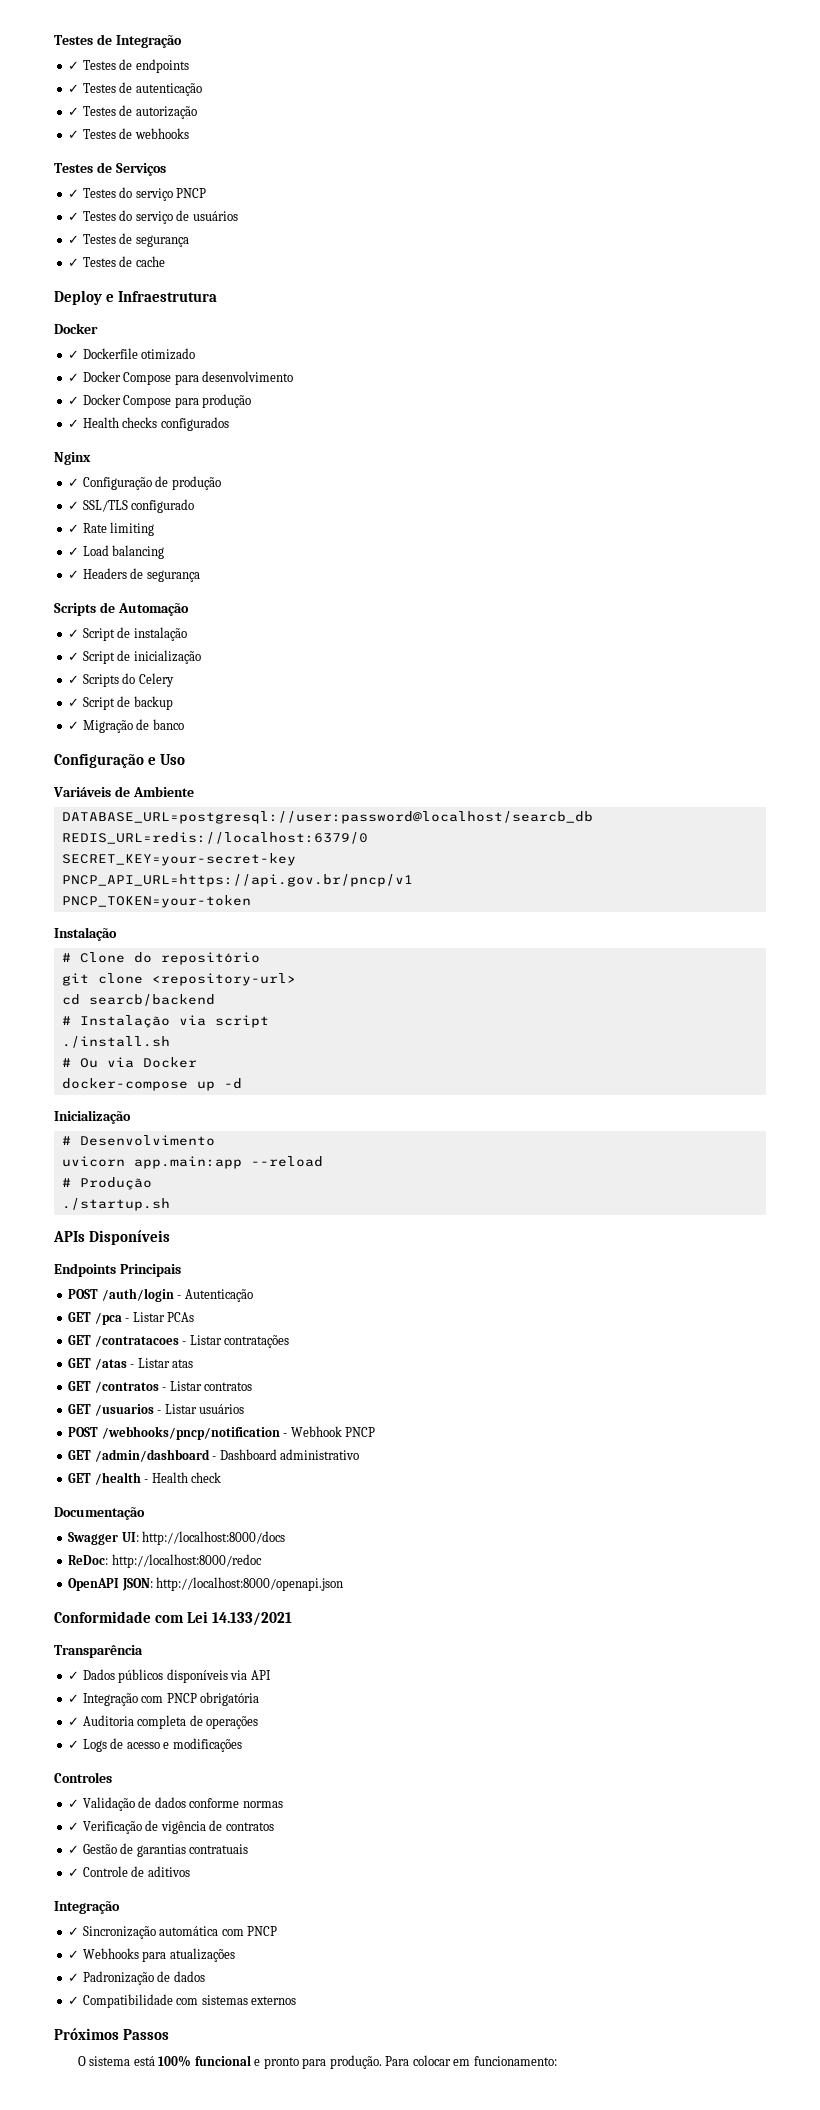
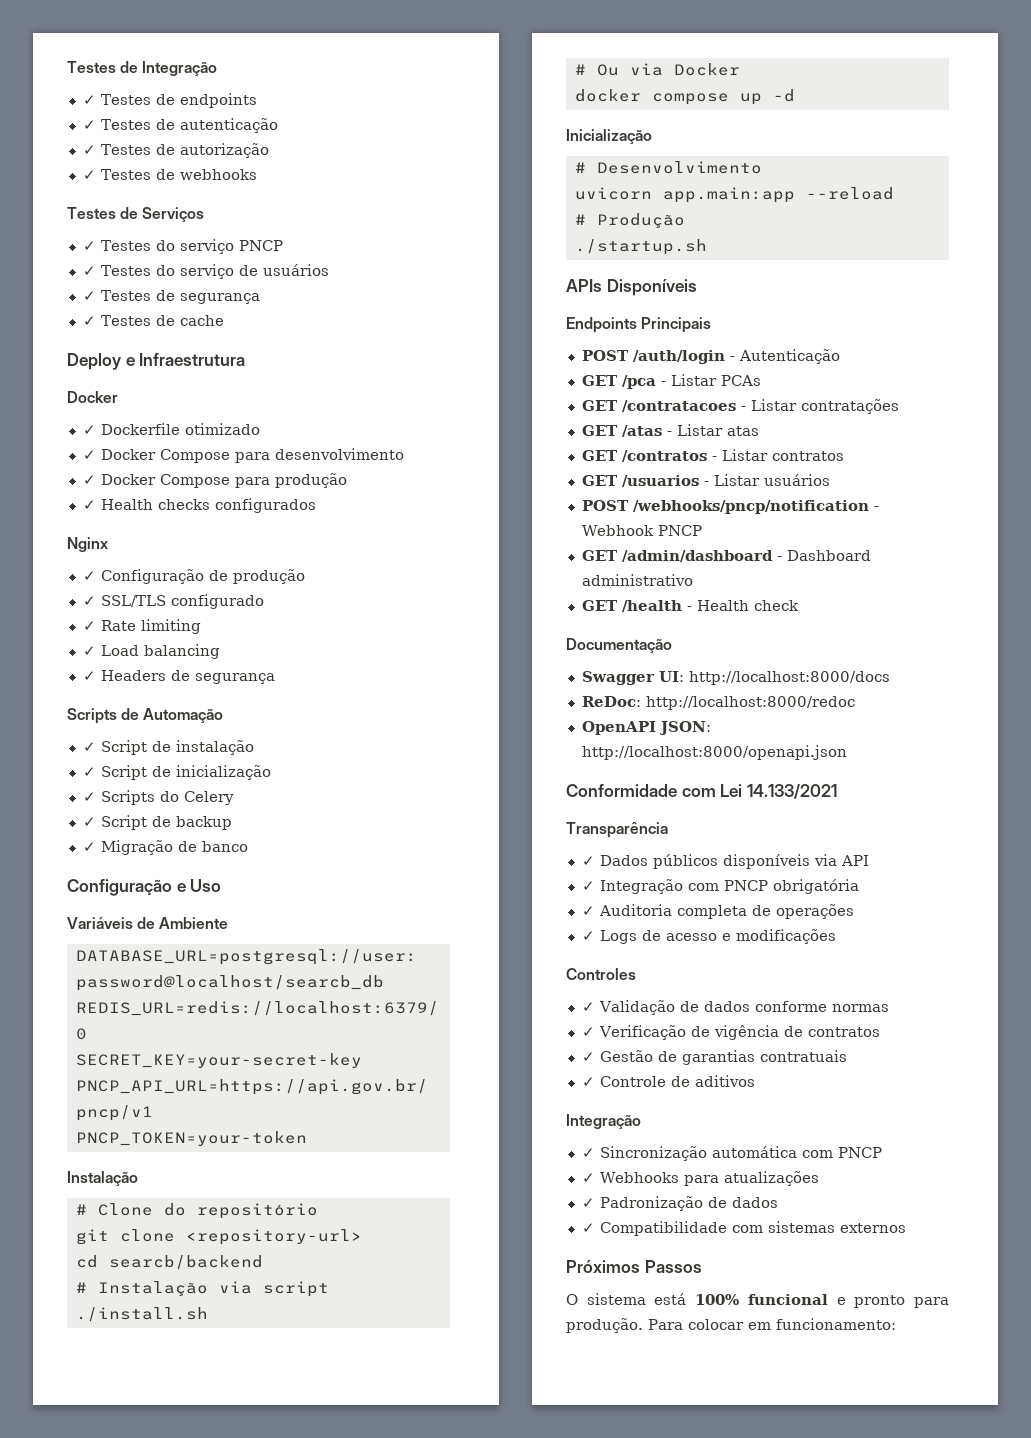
- docker-compose up -d
+ docker compose up -d

